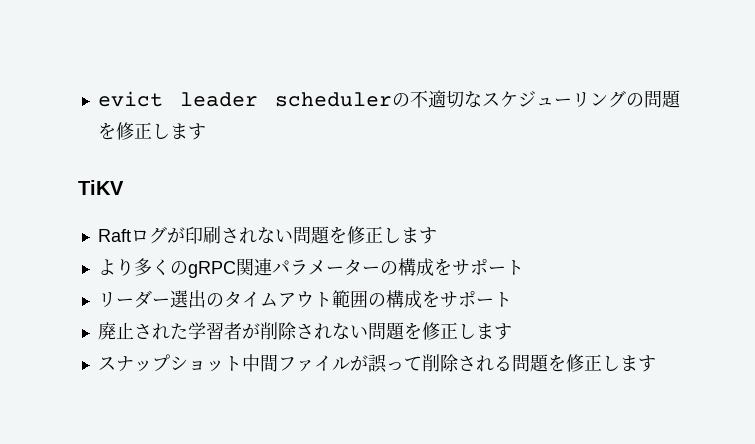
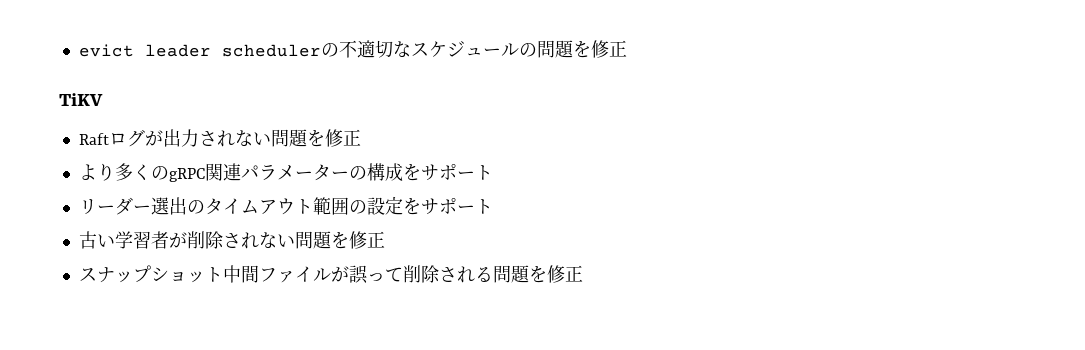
- evict leader schedulerの不適切なスケジューリングの問題を修正します
+ evict leader schedulerの不適切なスケジュールの問題を修正
- Raftログが印刷されない問題を修正します
+ Raftログが出力されない問題を修正
- リーダー選出のタイムアウト範囲の構成をサポート
- 廃止された学習者が削除されない問題を修正します
+ リーダー選出のタイムアウト範囲の設定をサポート
+ 古い学習者が削除されない問題を修正
- スナップショット中間ファイルが誤って削除される問題を修正します
+ スナップショット中間ファイルが誤って削除される問題を修正

